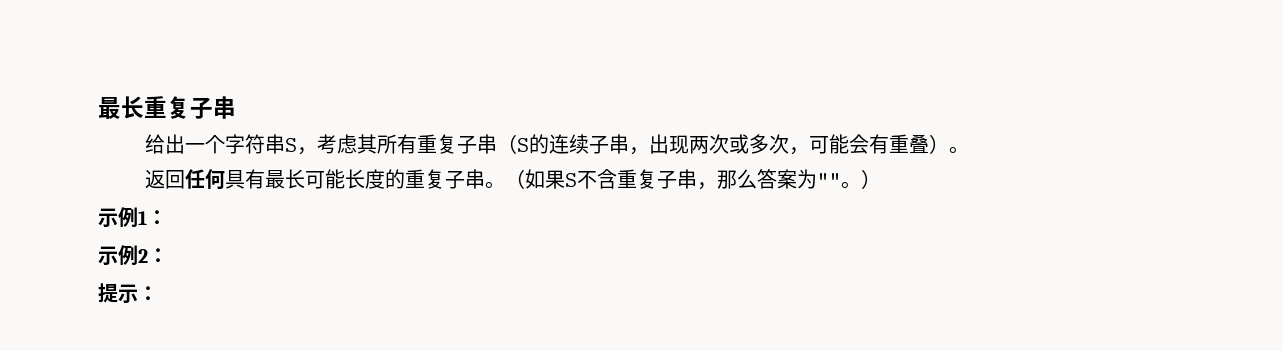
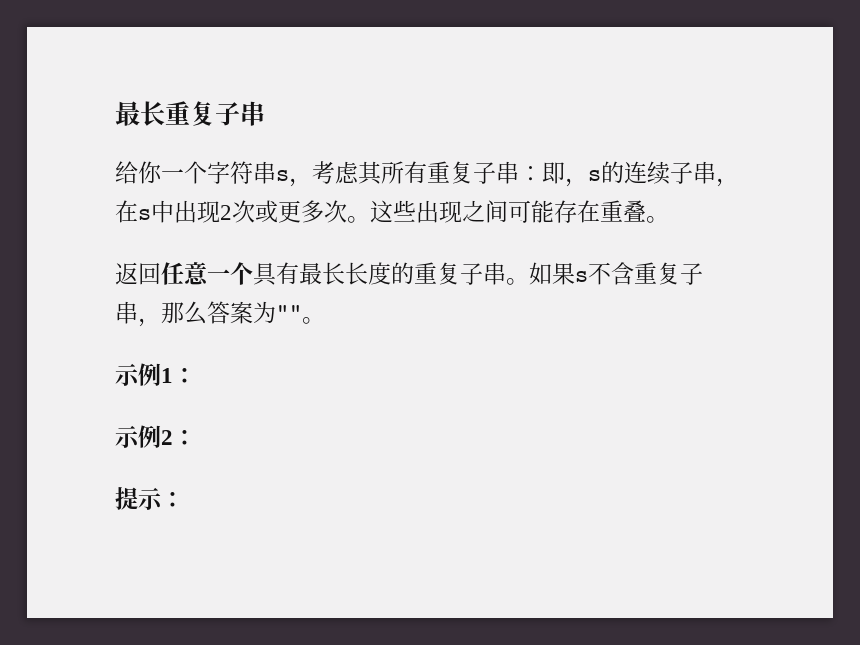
- 给出一个字符串S，考虑其所有重复子串（S的连续子串，出现两次或多次，可能会有重叠）。
+ 给你一个字符串s，考虑其所有重复子串：即，s的连续子串，在s中出现2次或更多次。这些出现之间可能存在重叠。
- 返回任何具有最长可能长度的重复子串。
+ 返回任意一个具有最长长度的重复子串。
- （如果S不含重复子串，那么答案为""。）
+ 如果s不含重复子串，那么答案为""。

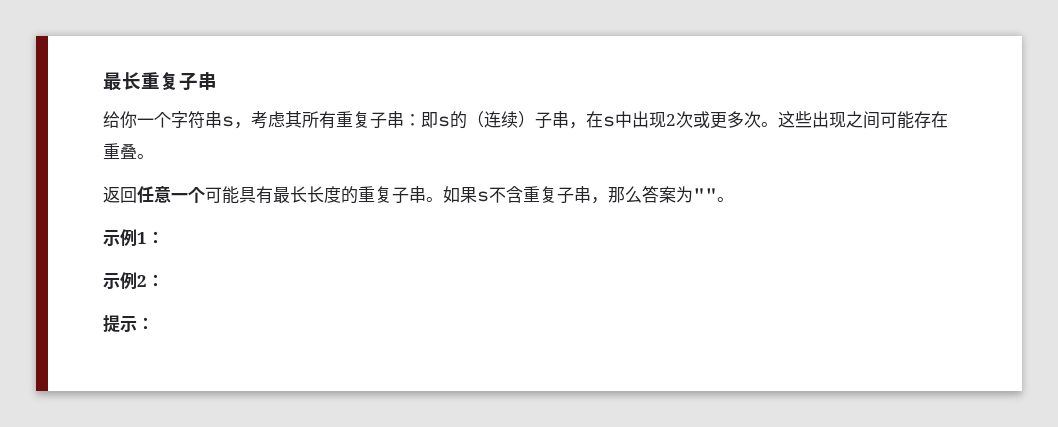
- 给你一个字符串s，考虑其所有重复子串：即，s的连续子串，在s中出现2次或更多次。
+ 给你一个字符串s，考虑其所有重复子串：即s的（连续）子串，在s中出现2次或更多次。
- 返回任意一个具有最长长度的重复子串。
+ 返回任意一个可能具有最长长度的重复子串。

